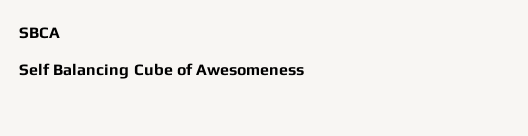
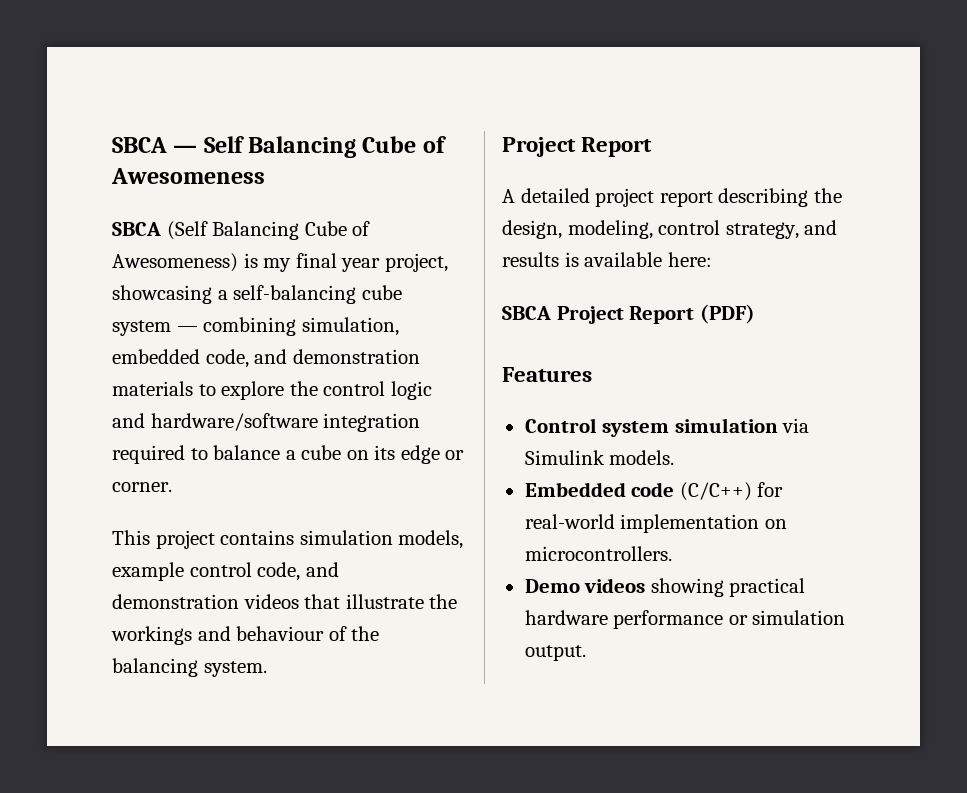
- SBCA
- Self Balancing Cube of Awesomeness
+ SBCA — Self Balancing Cube of Awesomeness
+ SBCA (Self Balancing Cube of Awesomeness) is my final year project, showcasing a self-balancing cube system — combining simulation, embedded code, and demonstration materials to explore the control logic and hardware/software integration required to balance a cube on its edge or corner.
+ This project contains simulation models, example control code, and demonstration videos that illustrate the workings and behaviour of the balancing system.
+ Project Report
+ A detailed project report describing the design, modeling, control strategy, and results is available here:
+ SBCA Project Report (PDF)
+ Features
+ Control system simulation via Simulink models.
+ Embedded code (C/C++) for real-world implementation on microcontrollers.
+ Demo videos showing practical hardware performance or simulation output.

